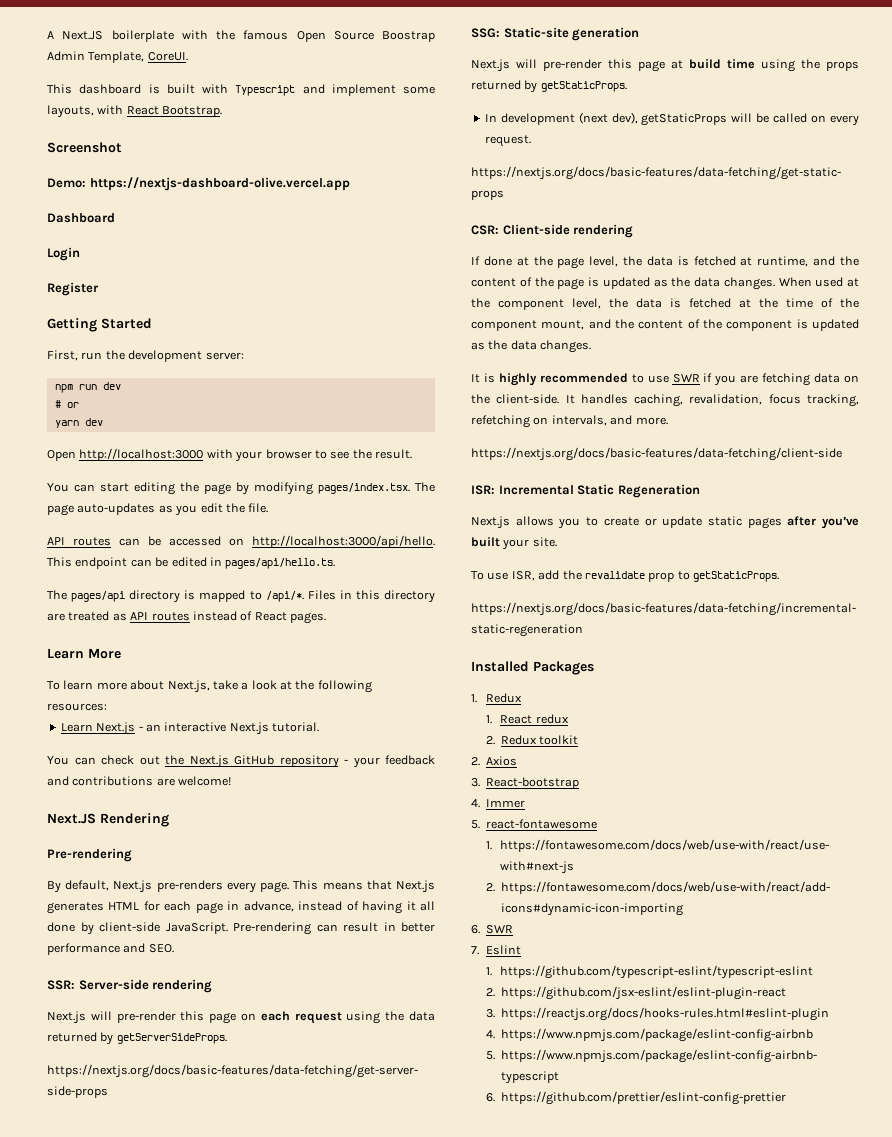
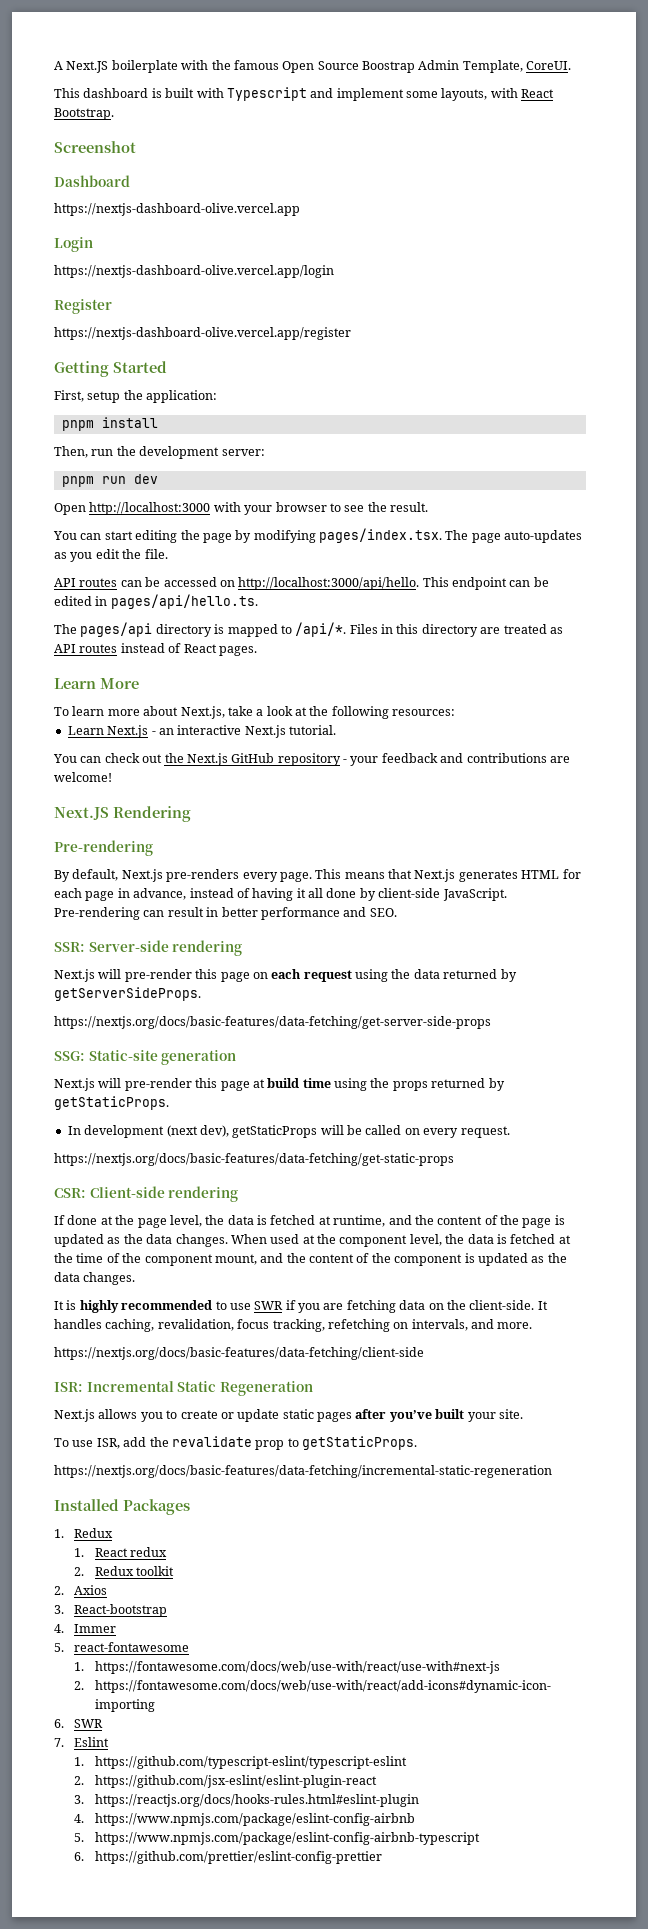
- Demo: https://nextjs-dashboard-olive.vercel.app
+ Dashboard
+ https://nextjs-dashboard-olive.vercel.app
- Dashboard
+ https://nextjs-dashboard-olive.vercel.app/login
+ https://nextjs-dashboard-olive.vercel.app/register
- First, run the development server:
+ First, setup the application:
+ pnpm install
+ Then, run the development server:
- npm run dev
+ pnpm run dev
- # or
- yarn dev

